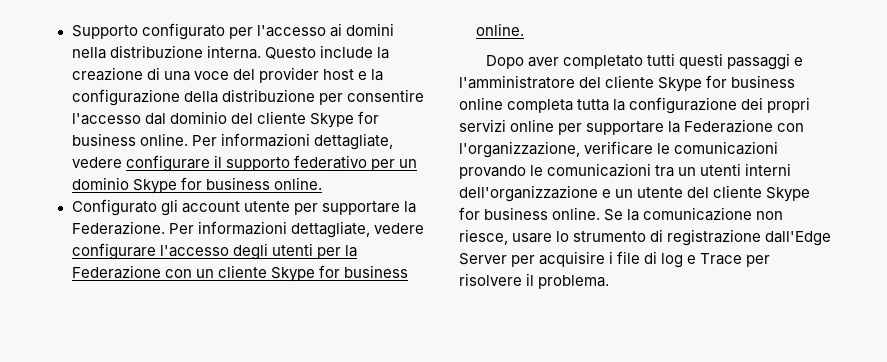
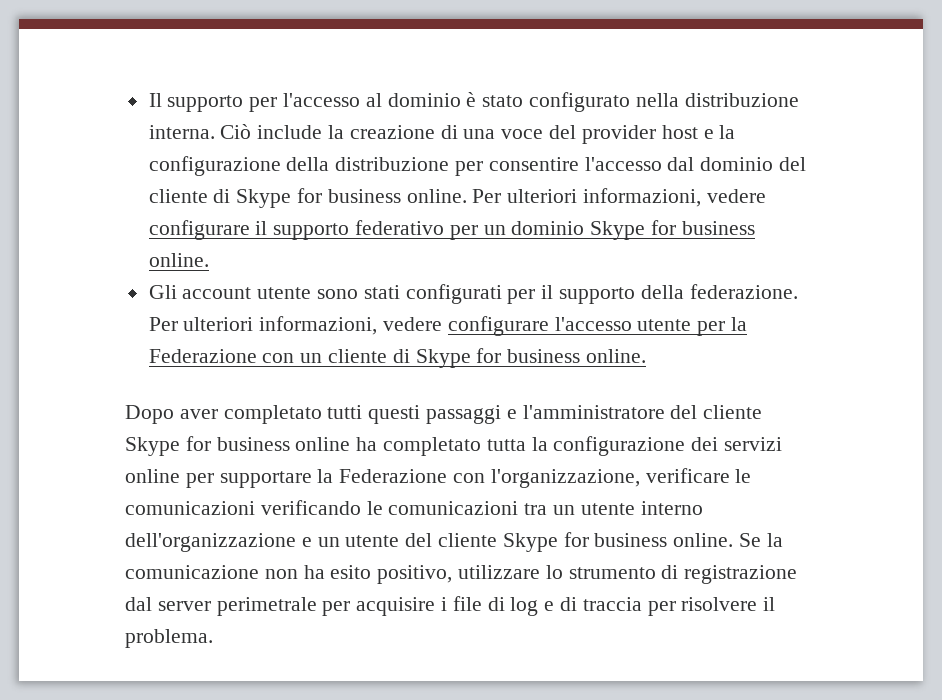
- Supporto configurato per l'accesso ai domini nella distribuzione interna.
+ Il supporto per l'accesso al dominio è stato configurato nella distribuzione interna.
- Questo include la creazione di una voce del provider host e la configurazione della distribuzione per consentire l'accesso dal dominio del cliente Skype for business online.
+ Ciò include la creazione di una voce del provider host e la configurazione della distribuzione per consentire l'accesso dal dominio del cliente di Skype for business online.
- Per informazioni dettagliate, vedere configurare il supporto federativo per un dominio Skype for business online.
+ Per ulteriori informazioni, vedere configurare il supporto federativo per un dominio Skype for business online.
- Configurato gli account utente per supportare la Federazione. Per informazioni dettagliate, vedere configurare l'accesso degli utenti per la Federazione con un cliente Skype for business online.
+ Gli account utente sono stati configurati per il supporto della federazione. Per ulteriori informazioni, vedere configurare l'accesso utente per la Federazione con un cliente di Skype for business online.
- Dopo aver completato tutti questi passaggi e l'amministratore del cliente Skype for business online completa tutta la configurazione dei propri servizi online per supportare la Federazione con l'organizzazione, verificare le comunicazioni provando le comunicazioni tra un utenti interni dell'organizzazione e un utente del cliente Skype for business online.
+ Dopo aver completato tutti questi passaggi e l'amministratore del cliente Skype for business online ha completato tutta la configurazione dei servizi online per supportare la Federazione con l'organizzazione, verificare le comunicazioni verificando le comunicazioni tra un utente interno dell'organizzazione e un utente del cliente Skype for business online.
- Se la comunicazione non riesce, usare lo strumento di registrazione dall'Edge Server per acquisire i file di log e Trace per risolvere il problema.
+ Se la comunicazione non ha esito positivo, utilizzare lo strumento di registrazione dal server perimetrale per acquisire i file di log e di traccia per risolvere il problema.

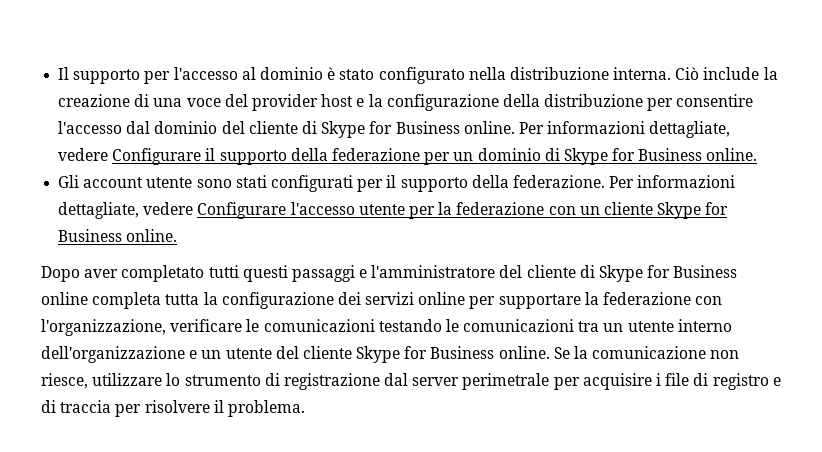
- Ciò include la creazione di una voce del provider host e la configurazione della distribuzione per consentire l'accesso dal dominio del cliente di Skype for business online.
+ Ciò include la creazione di una voce del provider host e la configurazione della distribuzione per consentire l'accesso dal dominio del cliente di Skype for Business online.
- Per ulteriori informazioni, vedere configurare il supporto federativo per un dominio Skype for business online.
+ Per informazioni dettagliate, vedere Configurare il supporto della federazione per un dominio di Skype for Business online.
- Per ulteriori informazioni, vedere configurare l'accesso utente per la Federazione con un cliente di Skype for business online.
+ Per informazioni dettagliate, vedere Configurare l'accesso utente per la federazione con un cliente Skype for Business online.
- Dopo aver completato tutti questi passaggi e l'amministratore del cliente Skype for business online ha completato tutta la configurazione dei servizi online per supportare la Federazione con l'organizzazione, verificare le comunicazioni verificando le comunicazioni tra un utente interno dell'organizzazione e un utente del cliente Skype for business online.
+ Dopo aver completato tutti questi passaggi e l'amministratore del cliente di Skype for Business online completa tutta la configurazione dei servizi online per supportare la federazione con l'organizzazione, verificare le comunicazioni testando le comunicazioni tra un utente interno dell'organizzazione e un utente del cliente Skype for Business online.
- Se la comunicazione non ha esito positivo, utilizzare lo strumento di registrazione dal server perimetrale per acquisire i file di log e di traccia per risolvere il problema.
+ Se la comunicazione non riesce, utilizzare lo strumento di registrazione dal server perimetrale per acquisire i file di registro e di traccia per risolvere il problema.

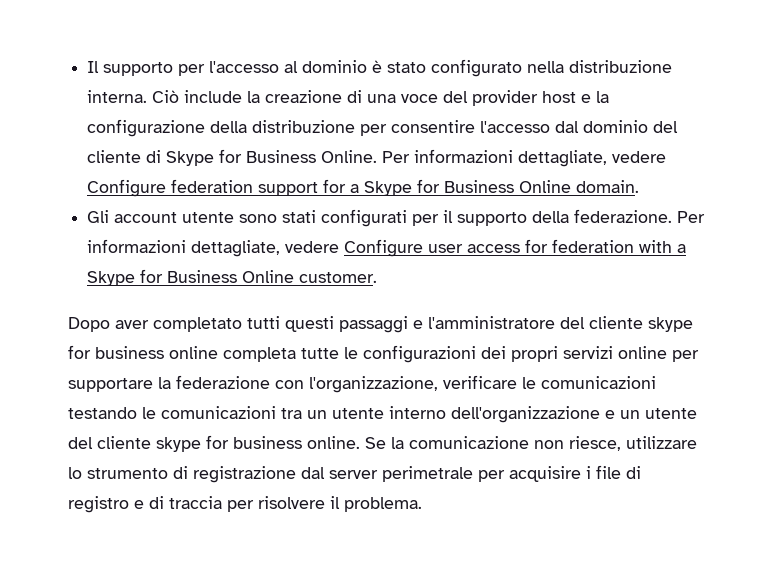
- Ciò include la creazione di una voce del provider host e la configurazione della distribuzione per consentire l'accesso dal dominio del cliente di Skype for Business online. Per informazioni dettagliate, vedere Configurare il supporto della federazione per un dominio di Skype for Business online.
+ Ciò include la creazione di una voce del provider host e la configurazione della distribuzione per consentire l'accesso dal dominio del cliente di Skype for Business Online. Per informazioni dettagliate, vedere Configure federation support for a Skype for Business Online domain.
- Per informazioni dettagliate, vedere Configurare l'accesso utente per la federazione con un cliente Skype for Business online.
+ Per informazioni dettagliate, vedere Configure user access for federation with a Skype for Business Online customer.
- Dopo aver completato tutti questi passaggi e l'amministratore del cliente di Skype for Business online completa tutta la configurazione dei servizi online per supportare la federazione con l'organizzazione, verificare le comunicazioni testando le comunicazioni tra un utente interno dell'organizzazione e un utente del cliente Skype for Business online.
+ Dopo aver completato tutti questi passaggi e l'amministratore del cliente skype for business online completa tutte le configurazioni dei propri servizi online per supportare la federazione con l'organizzazione, verificare le comunicazioni testando le comunicazioni tra un utente interno dell'organizzazione e un utente del cliente skype for business online.

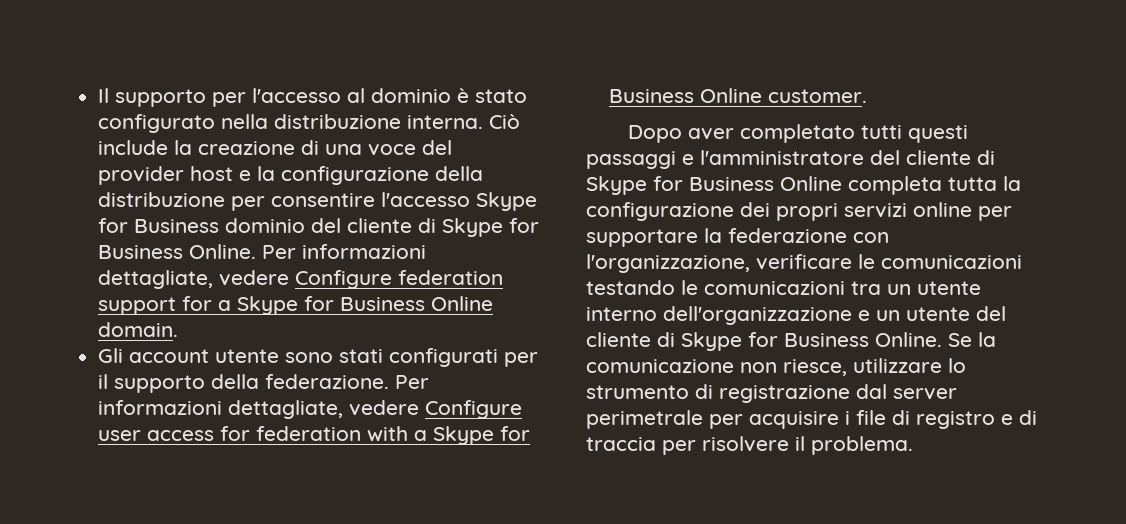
- Ciò include la creazione di una voce del provider host e la configurazione della distribuzione per consentire l'accesso dal dominio del cliente di Skype for Business Online.
+ Ciò include la creazione di una voce del provider host e la configurazione della distribuzione per consentire l'accesso Skype for Business dominio del cliente di Skype for Business Online.
- Dopo aver completato tutti questi passaggi e l'amministratore del cliente skype for business online completa tutte le configurazioni dei propri servizi online per supportare la federazione con l'organizzazione, verificare le comunicazioni testando le comunicazioni tra un utente interno dell'organizzazione e un utente del cliente skype for business online.
+ Dopo aver completato tutti questi passaggi e l'amministratore del cliente di Skype for Business Online completa tutta la configurazione dei propri servizi online per supportare la federazione con l'organizzazione, verificare le comunicazioni testando le comunicazioni tra un utente interno dell'organizzazione e un utente del cliente di Skype for Business Online.

